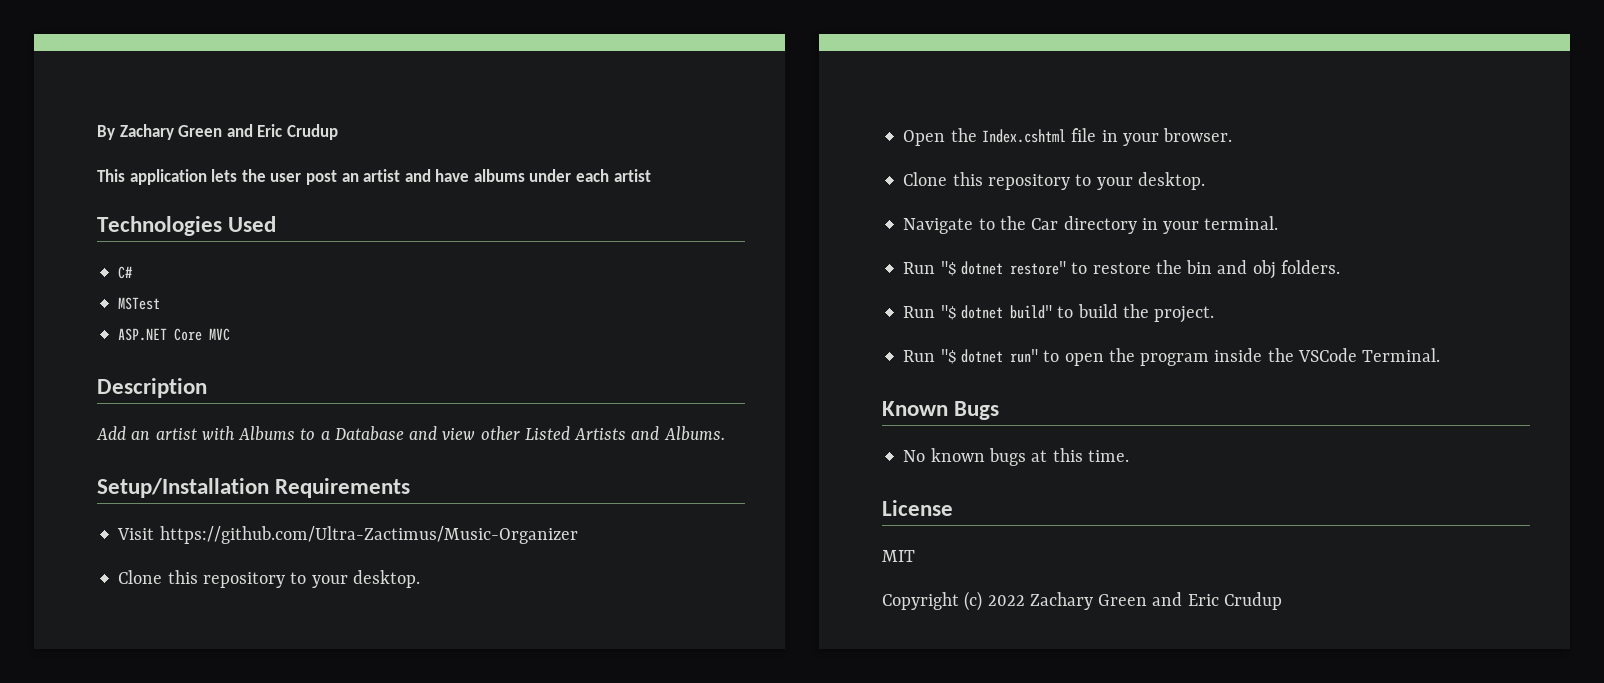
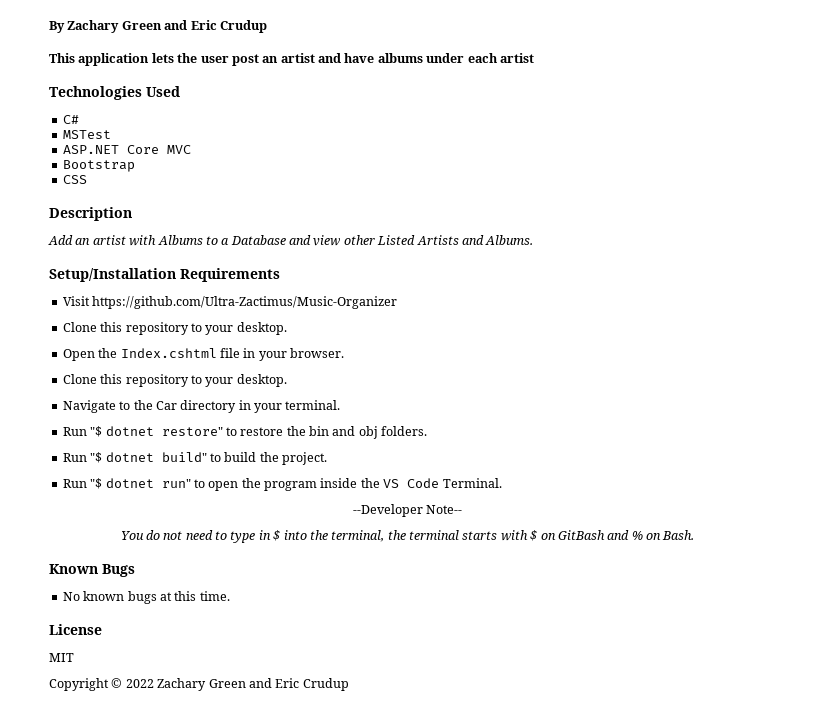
+ Bootstrap
+ CSS
- Run "$ dotnet run" to open the program inside the VSCode Terminal.
+ Run "$ dotnet run" to open the program inside the VS Code Terminal.
+ --Developer Note--
+ You do not need to type in $ into the terminal, the terminal starts with $ on GitBash and % on Bash.
- Copyright (c) 2022 Zachary Green and Eric Crudup
+ Copyright © 2022 Zachary Green and Eric Crudup

